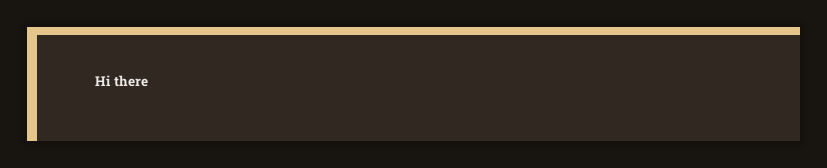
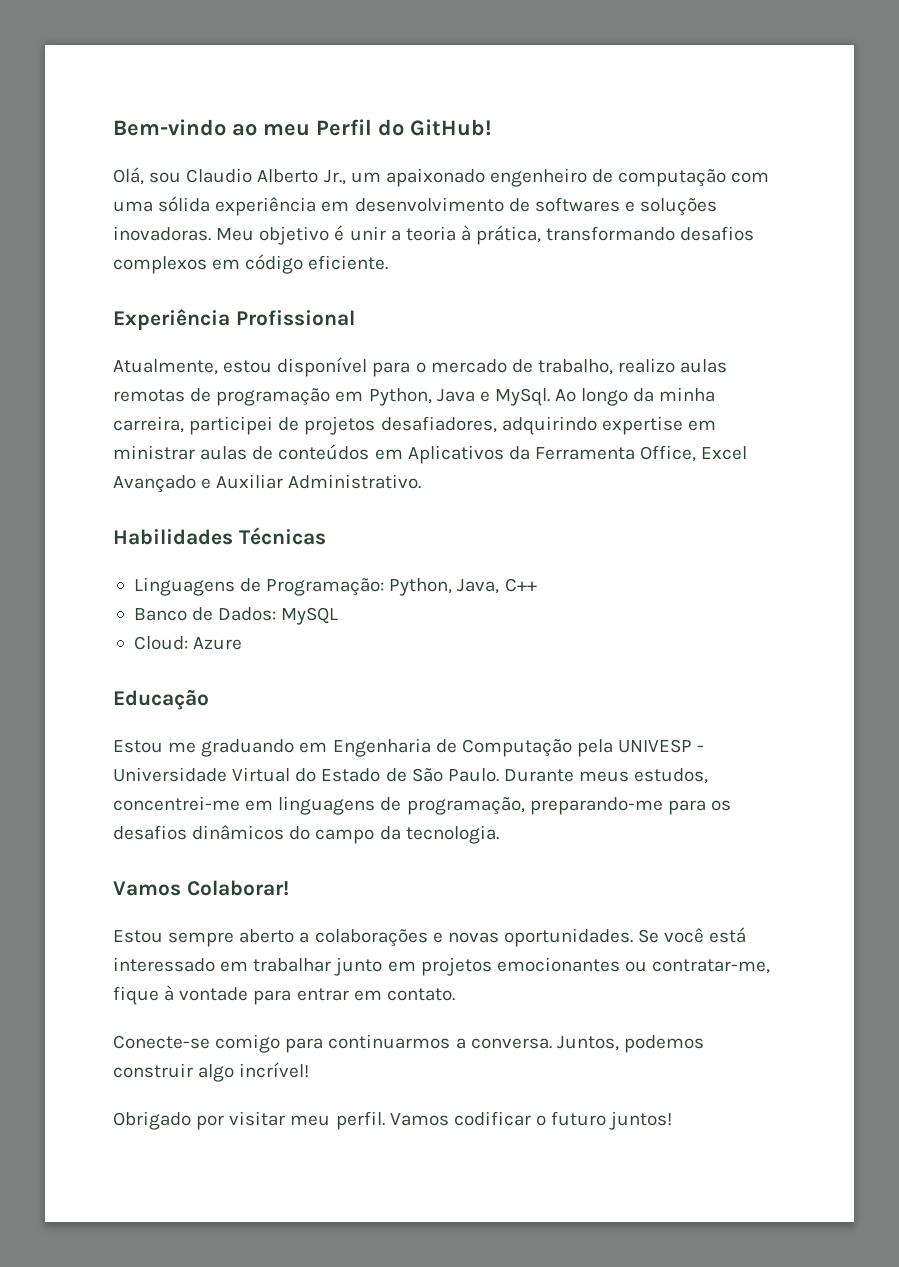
- Hi there
+ Bem-vindo ao meu Perfil do GitHub!
+ Olá, sou Claudio Alberto Jr., um apaixonado engenheiro de computação com uma sólida experiência em desenvolvimento de softwares e soluções inovadoras. Meu objetivo é unir a teoria à prática, transformando desafios complexos em código eficiente.
+ Experiência Profissional
+ Atualmente, estou disponível para o mercado de trabalho, realizo aulas remotas de programação em Python, Java e MySql. Ao longo da minha carreira, participei de projetos desafiadores, adquirindo expertise em ministrar aulas de conteúdos em Aplicativos da Ferramenta Office, Excel Avançado e Auxiliar Administrativo.
+ Habilidades Técnicas
+ Linguagens de Programação: Python, Java, C++
+ Banco de Dados: MySQL
+ Cloud: Azure
+ Educação
+ Estou me graduando em Engenharia de Computação pela UNIVESP - Universidade Virtual do Estado de São Paulo. Durante meus estudos, concentrei-me em linguagens de programação, preparando-me para os desafios dinâmicos do campo da tecnologia.
+ Vamos Colaborar!
+ Estou sempre aberto a colaborações e novas oportunidades. Se você está interessado em trabalhar junto em projetos emocionantes ou contratar-me, fique à vontade para entrar em contato.
+ Conecte-se comigo para continuarmos a conversa. Juntos, podemos construir algo incrível!
+ Obrigado por visitar meu perfil. Vamos codificar o futuro juntos!

